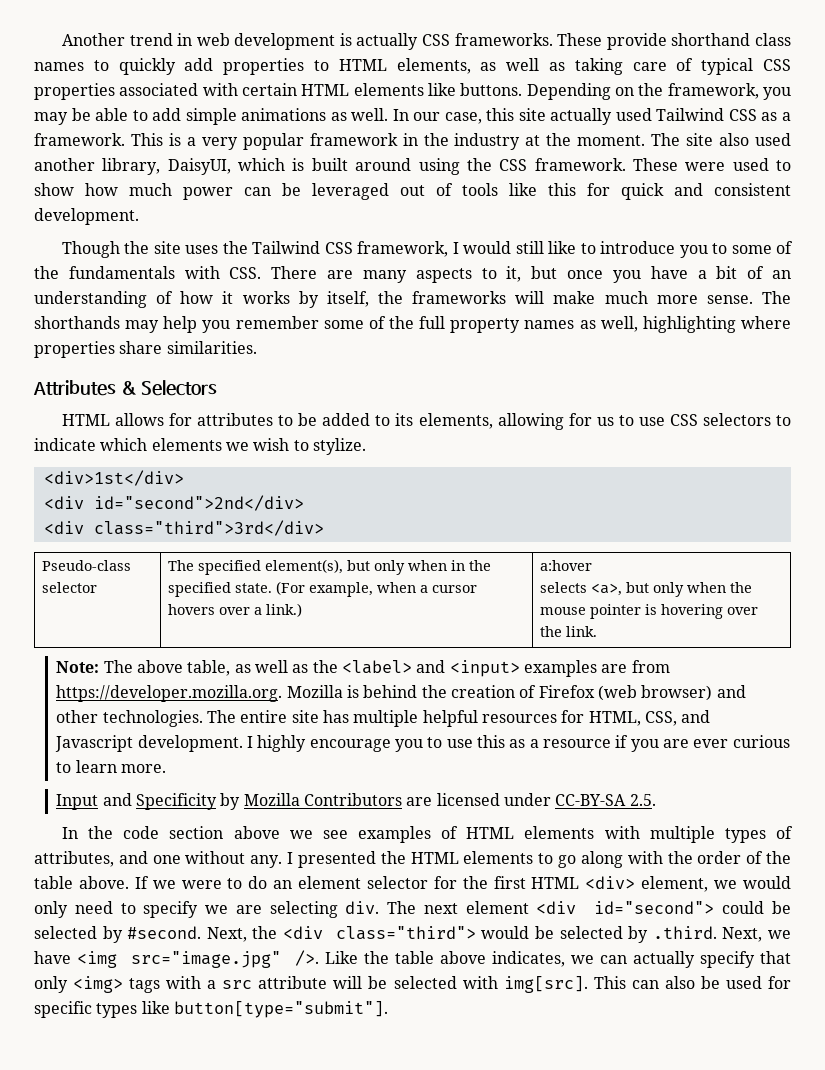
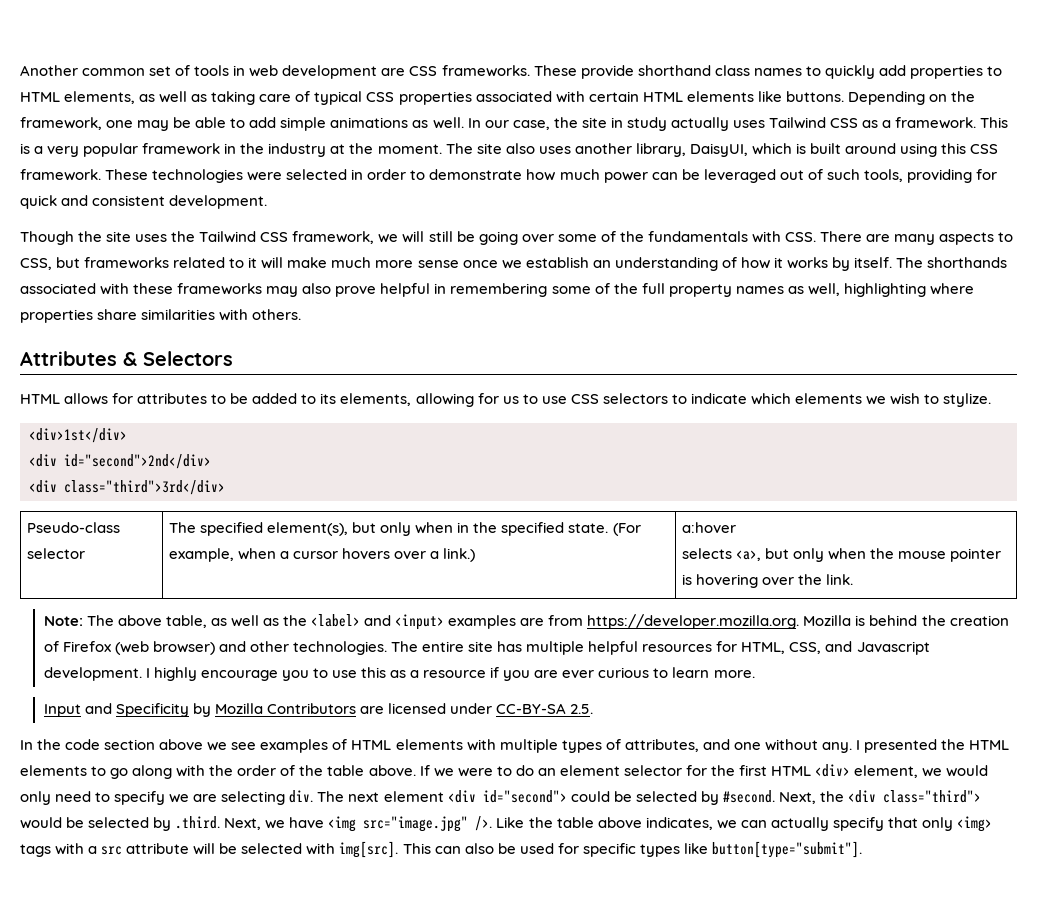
- Another trend in web development is actually CSS frameworks.
+ Another common set of tools in web development are CSS frameworks.
- Depending on the framework, you may be able to add simple animations as well.
+ Depending on the framework, one may be able to add simple animations as well.
- In our case, this site actually used Tailwind CSS as a framework.
+ In our case, the site in study actually uses Tailwind CSS as a framework.
- The site also used another library, DaisyUI, which is built around using the CSS framework.
+ The site also uses another library, DaisyUI, which is built around using this CSS framework.
- These were used to show how much power can be leveraged out of tools like this for quick and consistent development.
+ These technologies were selected in order to demonstrate how much power can be leveraged out of such tools, providing for quick and consistent development.
- Though the site uses the Tailwind CSS framework, I would still like to introduce you to some of the fundamentals with CSS. There are many aspects to it, but once you have a bit of an understanding of how it works by itself, the frameworks will make much more sense. The shorthands may help you remember some of the full property names as well, highlighting where properties share similarities.
+ Though the site uses the Tailwind CSS framework, we will still be going over some of the fundamentals with CSS. There are many aspects to CSS, but frameworks related to it will make much more sense once we establish an understanding of how it works by itself. The shorthands associated with these frameworks may also prove helpful in remembering some of the full property names as well, highlighting where properties share similarities with others.

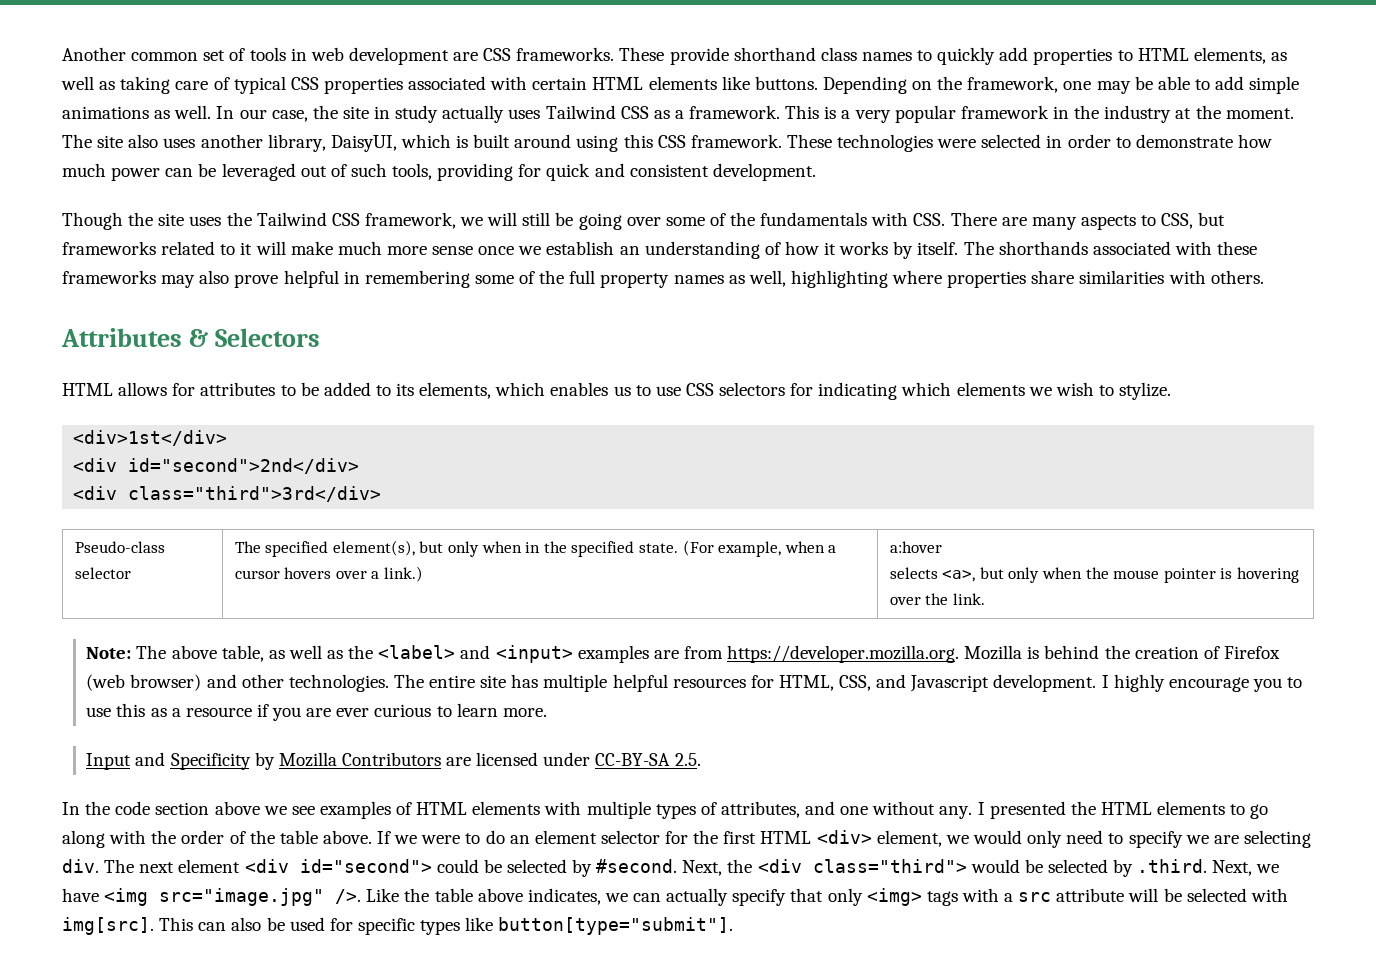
- HTML allows for attributes to be added to its elements, allowing for us to use CSS selectors to indicate which elements we wish to stylize.
+ HTML allows for attributes to be added to its elements, which enables us to use CSS selectors for indicating which elements we wish to stylize.

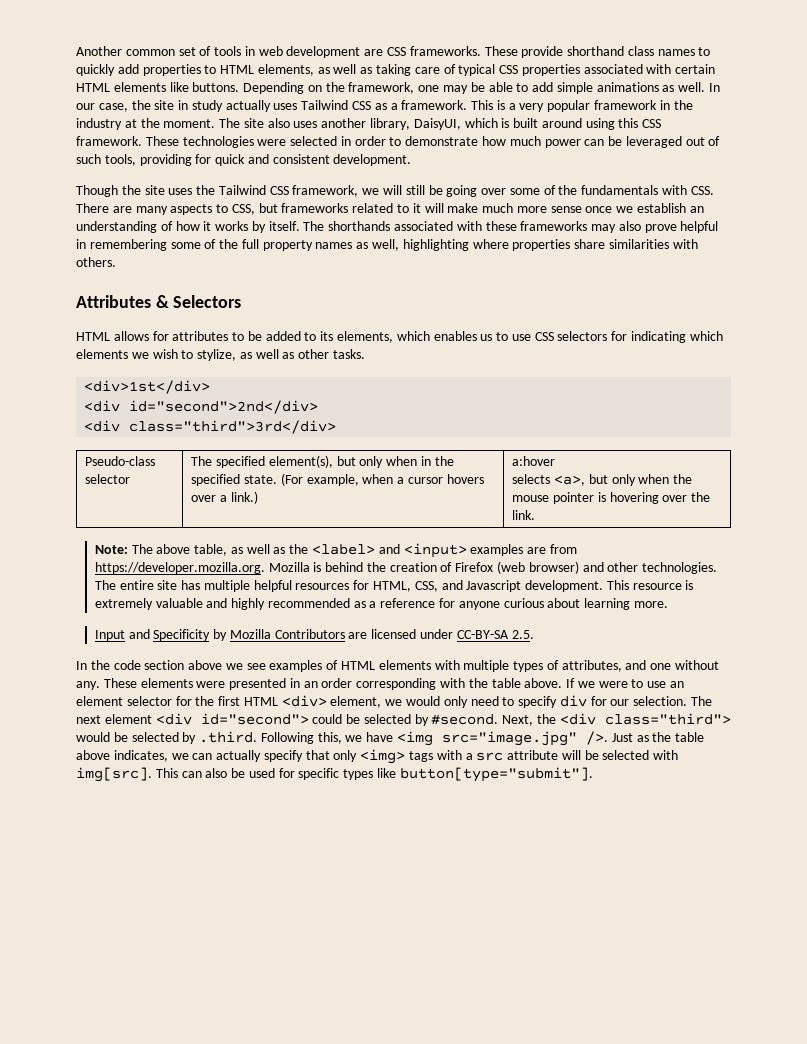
- HTML allows for attributes to be added to its elements, which enables us to use CSS selectors for indicating which elements we wish to stylize.
+ HTML allows for attributes to be added to its elements, which enables us to use CSS selectors for indicating which elements we wish to stylize, as well as other tasks.
- I highly encourage you to use this as a resource if you are ever curious to learn more.
+ This resource is extremely valuable and highly recommended as a reference for anyone curious about learning more.
- I presented the HTML elements to go along with the order of the table above.
+ These elements were presented in an order corresponding with the table above.
- If we were to do an element selector for the first HTML <div> element, we would only need to specify we are selecting div.
+ If we were to use an element selector for the first HTML <div> element, we would only need to specify div for our selection.
- Next, the <div class="third"> would be selected by .third. Next, we have <img src="image.jpg" />.
+ Next, the <div class="third"> would be selected by .third. Following this, we have <img src="image.jpg" />.
- Like the table above indicates, we can actually specify that only <img> tags with a src attribute will be selected with img[src].
+ Just as the table above indicates, we can actually specify that only <img> tags with a src attribute will be selected with img[src].

